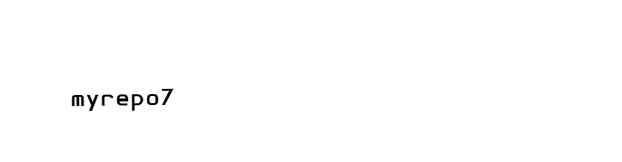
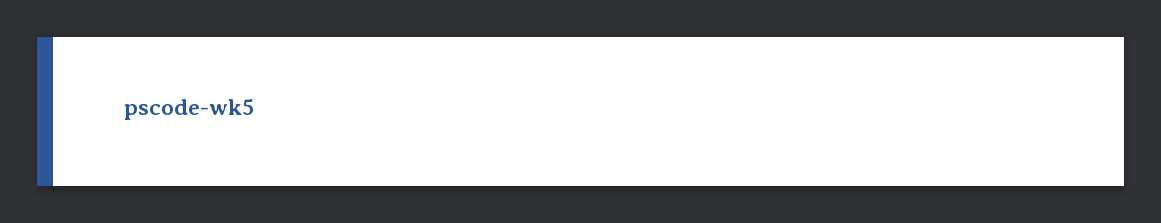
- myrepo7
+ pscode-wk5

